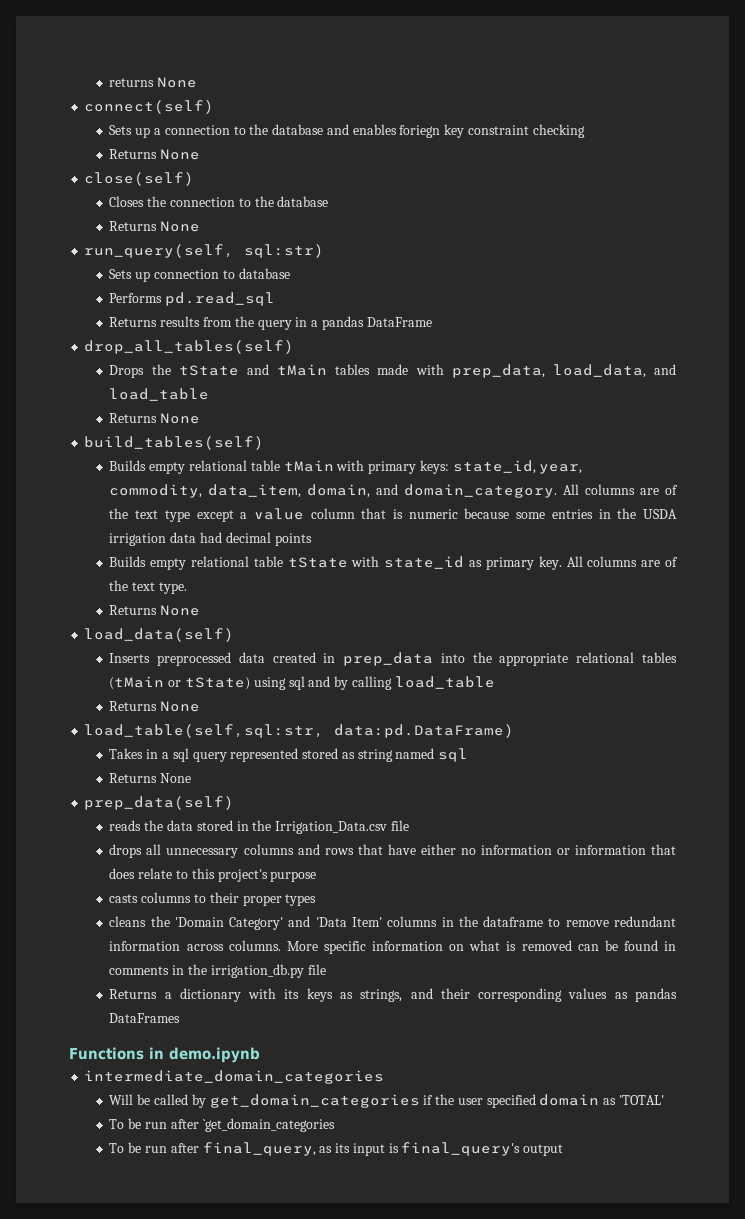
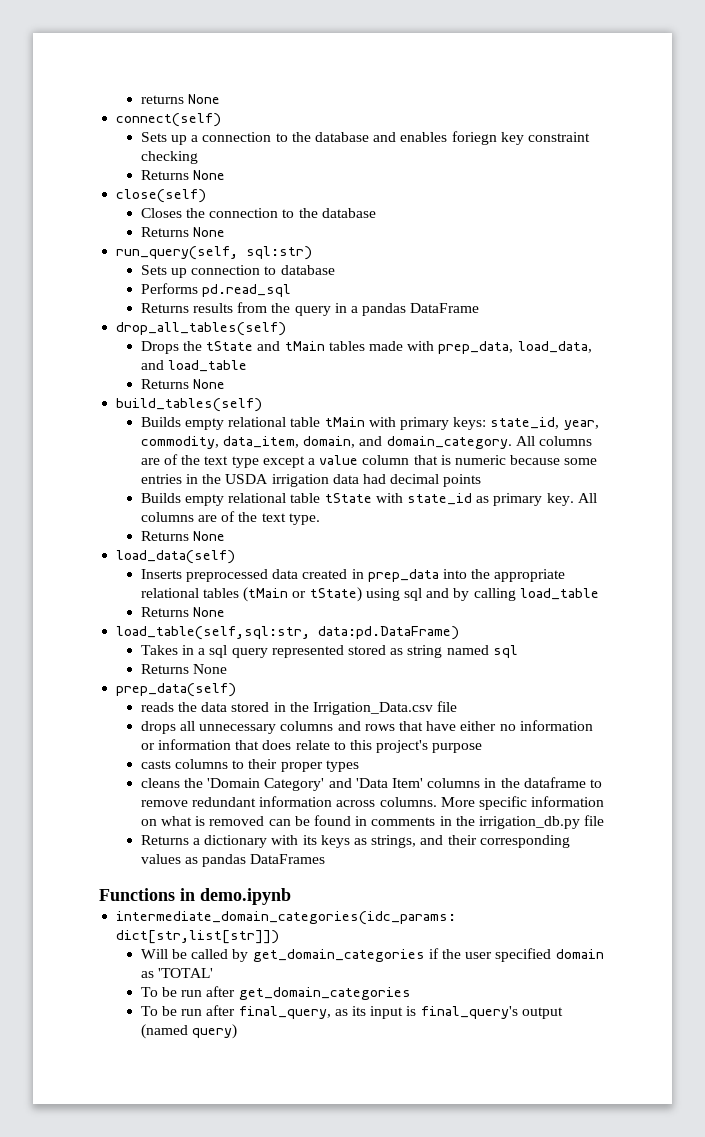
- intermediate_domain_categories
+ intermediate_domain_categories(idc_params: dict[str,list[str]])
- To be run after `get_domain_categories
+ To be run after get_domain_categories
- To be run after final_query, as its input is final_query's output
+ To be run after final_query, as its input is final_query's output (named query)

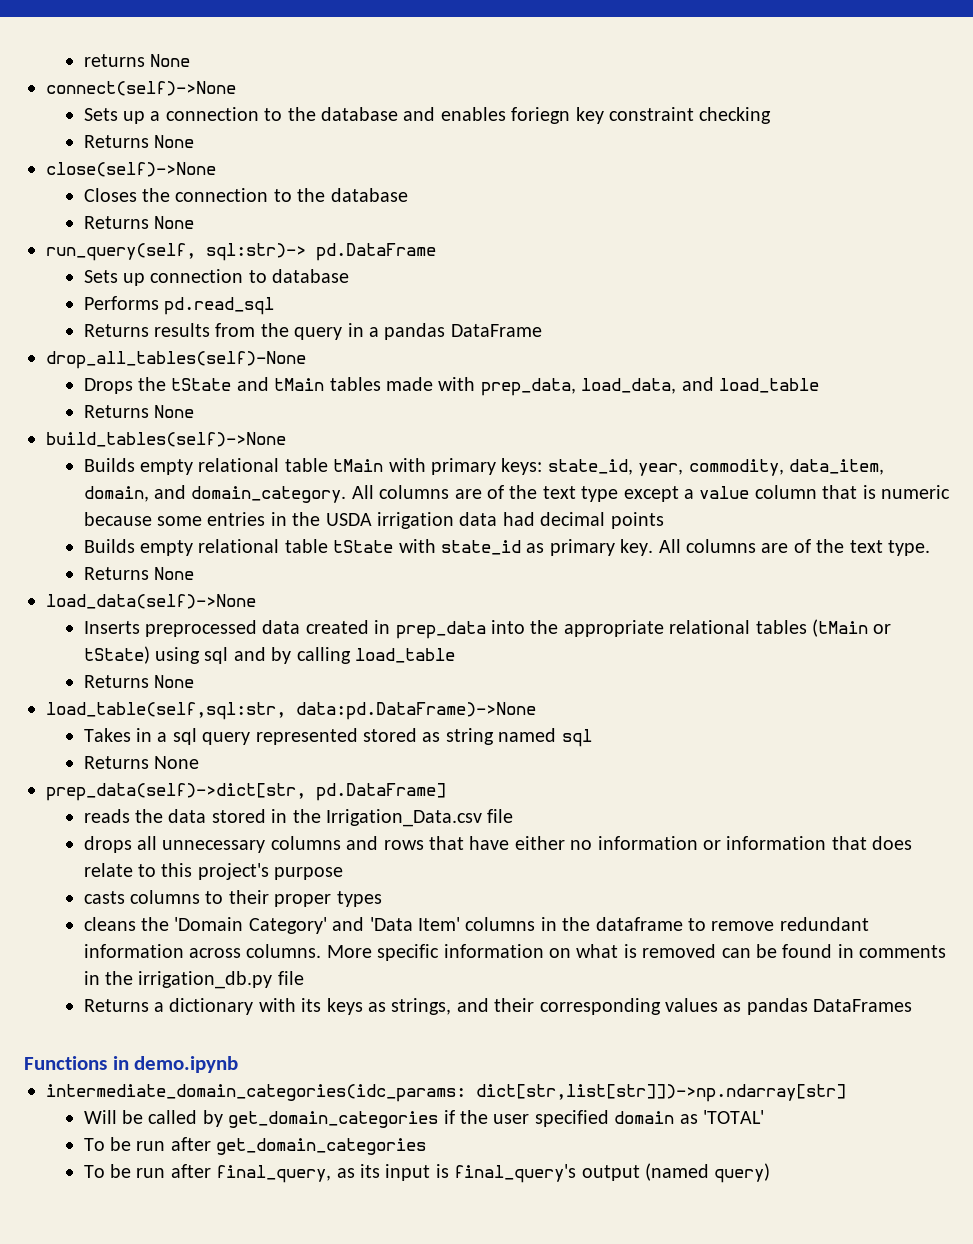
- connect(self)
+ connect(self)->None
- close(self)
+ close(self)->None
- run_query(self, sql:str)
+ run_query(self, sql:str)-> pd.DataFrame
- drop_all_tables(self)
+ drop_all_tables(self)-None
- build_tables(self)
+ build_tables(self)->None
- load_data(self)
+ load_data(self)->None
- load_table(self,sql:str, data:pd.DataFrame)
+ load_table(self,sql:str, data:pd.DataFrame)->None
- prep_data(self)
+ prep_data(self)->dict[str, pd.DataFrame]
- intermediate_domain_categories(idc_params: dict[str,list[str]])
+ intermediate_domain_categories(idc_params: dict[str,list[str]])->np.ndarray[str]

